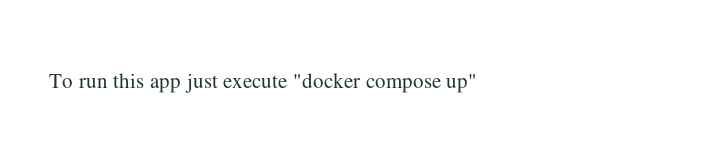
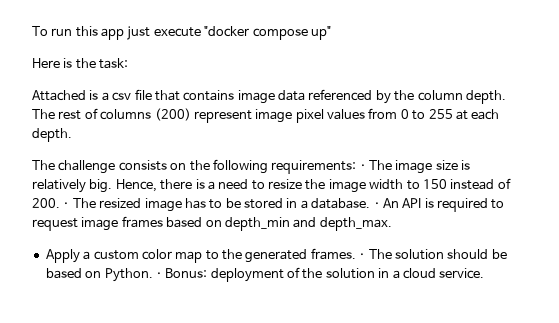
+ Here is the task:
+ Attached is a csv file that contains image data referenced by the column depth. The rest of columns (200) represent image pixel values from 0 to 255 at each depth.
+ The challenge consists on the following requirements: · The image size is relatively big. Hence, there is a need to resize the image width to 150 instead of 200. · The resized image has to be stored in a database. · An API is required to request image frames based on depth_min and depth_max.
+ Apply a custom color map to the generated frames. · The solution should be based on Python. · Bonus: deployment of the solution in a cloud service.

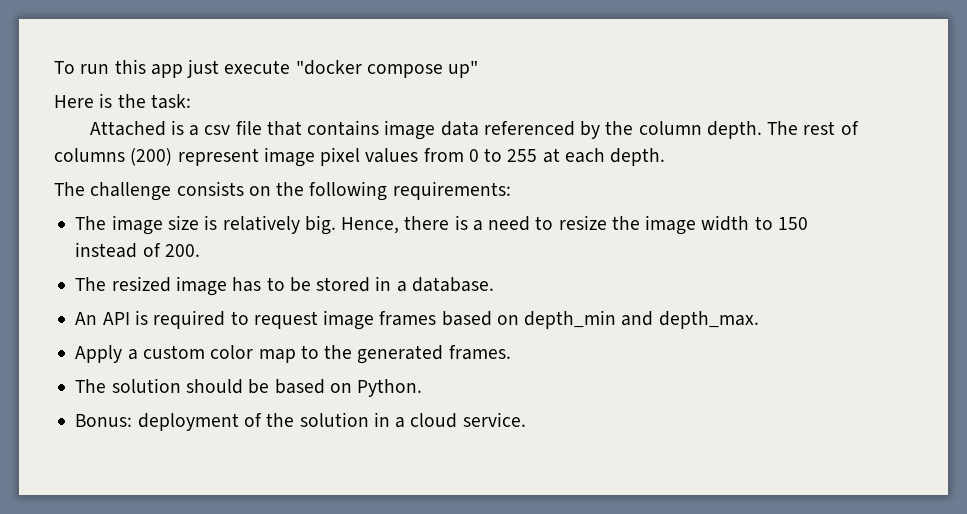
- The challenge consists on the following requirements: · The image size is relatively big.
+ The challenge consists on the following requirements:
+ The image size is relatively big.
- Hence, there is a need to resize the image width to 150 instead of 200. · The resized image has to be stored in a database. · An API is required to request image frames based on depth_min and depth_max.
+ Hence, there is a need to resize the image width to 150 instead of 200.
+ The resized image has to be stored in a database.
+ An API is required to request image frames based on depth_min and depth_max.
- Apply a custom color map to the generated frames. · The solution should be based on Python. · Bonus: deployment of the solution in a cloud service.
+ Apply a custom color map to the generated frames.
+ The solution should be based on Python.
+ Bonus: deployment of the solution in a cloud service.

